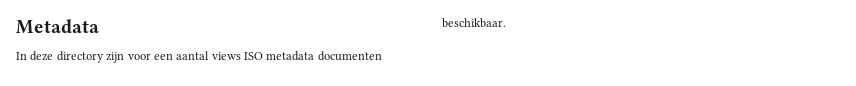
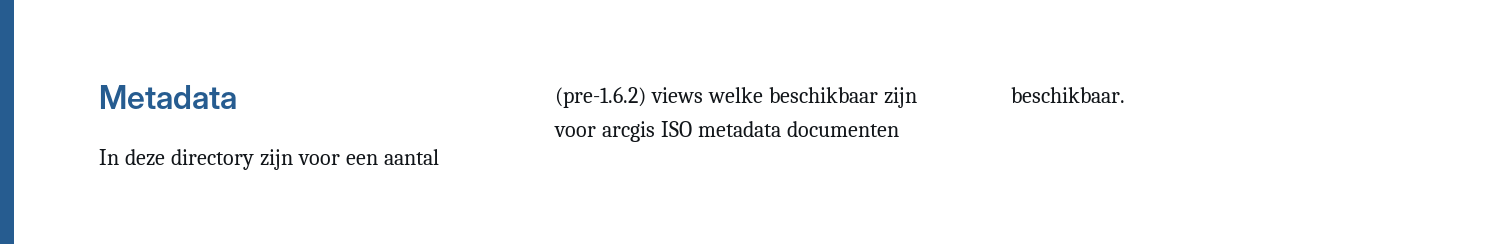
- In deze directory zijn voor een aantal views ISO metadata documenten beschikbaar.
+ In deze directory zijn voor een aantal (pre-1.6.2) views welke beschikbaar zijn voor arcgis ISO metadata documenten beschikbaar.

